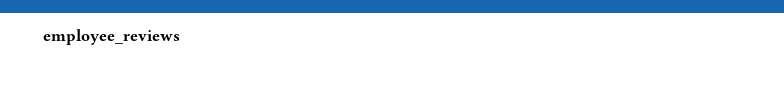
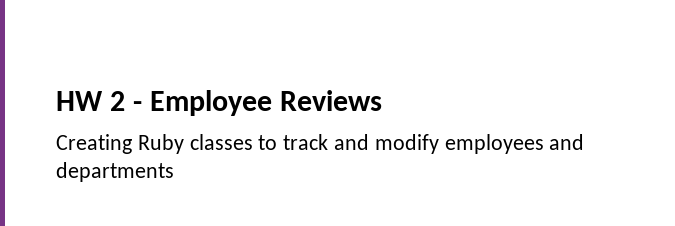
- employee_reviews
+ HW 2 - Employee Reviews
+ Creating Ruby classes to track and modify employees and departments

